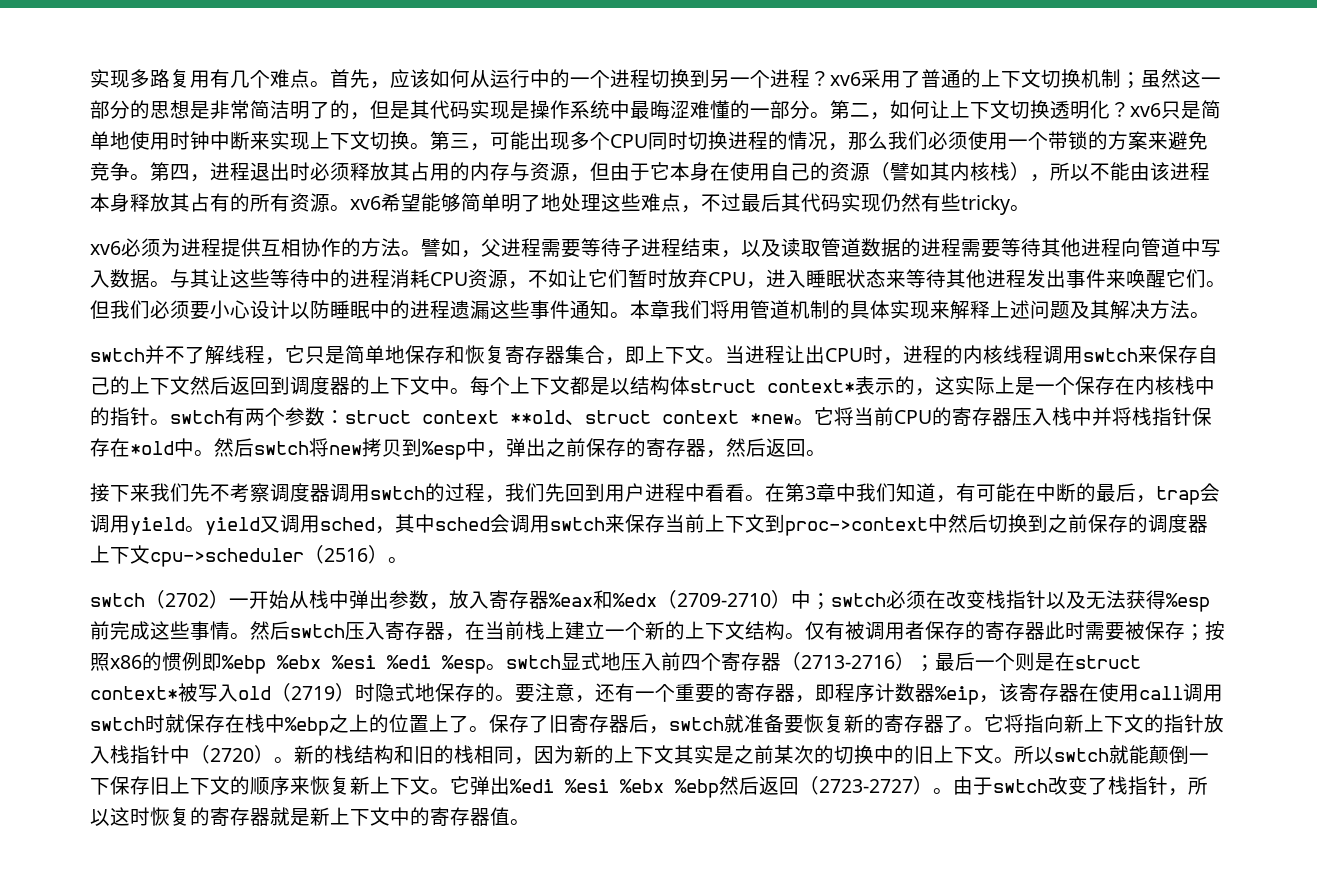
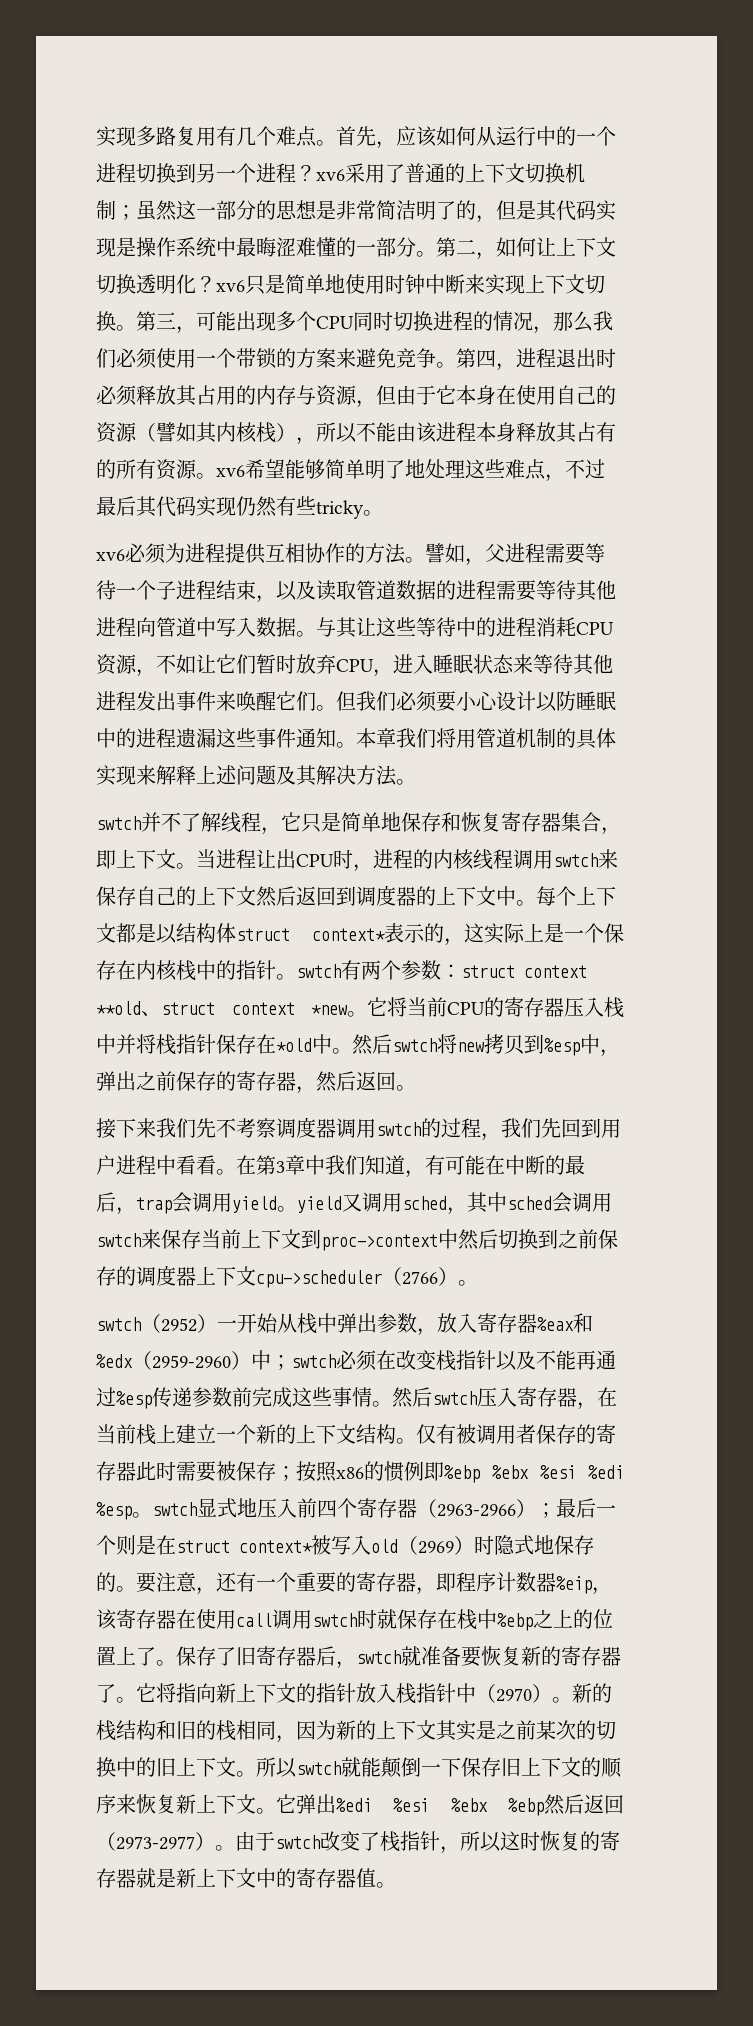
- 譬如，父进程需要等待子进程结束，以及读取管道数据的进程需要等待其他进程向管道中写入数据。
+ 譬如，父进程需要等待一个子进程结束，以及读取管道数据的进程需要等待其他进程向管道中写入数据。
- 在第3章中我们知道，有可能在中断的最后，trap会调用yield。yield又调用sched，其中sched会调用swtch来保存当前上下文到proc->context中然后切换到之前保存的调度器上下文cpu->scheduler（2516）。
+ 在第3章中我们知道，有可能在中断的最后，trap会调用yield。yield又调用sched，其中sched会调用swtch来保存当前上下文到proc->context中然后切换到之前保存的调度器上下文cpu->scheduler（2766）。
- swtch（2702）一开始从栈中弹出参数，放入寄存器%eax和%edx（2709-2710）中；swtch必须在改变栈指针以及无法获得%esp前完成这些事情。
+ swtch（2952）一开始从栈中弹出参数，放入寄存器%eax和%edx（2959-2960）中；swtch必须在改变栈指针以及不能再通过%esp传递参数前完成这些事情。
- 仅有被调用者保存的寄存器此时需要被保存；按照x86的惯例即%ebp %ebx %esi %edi %esp。swtch显式地压入前四个寄存器（2713-2716）；最后一个则是在struct context*被写入old（2719）时隐式地保存的。
+ 仅有被调用者保存的寄存器此时需要被保存；按照x86的惯例即%ebp %ebx %esi %edi %esp。swtch显式地压入前四个寄存器（2963-2966）；最后一个则是在struct context*被写入old（2969）时隐式地保存的。
- 它将指向新上下文的指针放入栈指针中（2720）。
+ 它将指向新上下文的指针放入栈指针中（2970）。
- 它弹出%edi %esi %ebx %ebp然后返回（2723-2727）。
+ 它弹出%edi %esi %ebx %ebp然后返回（2973-2977）。

